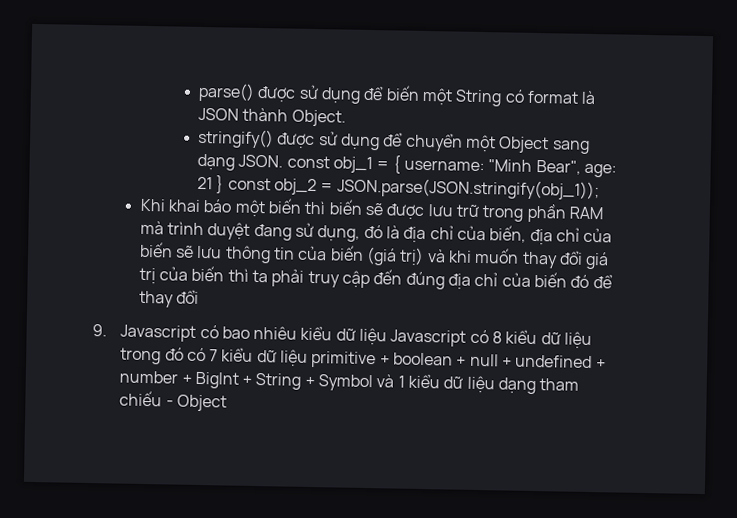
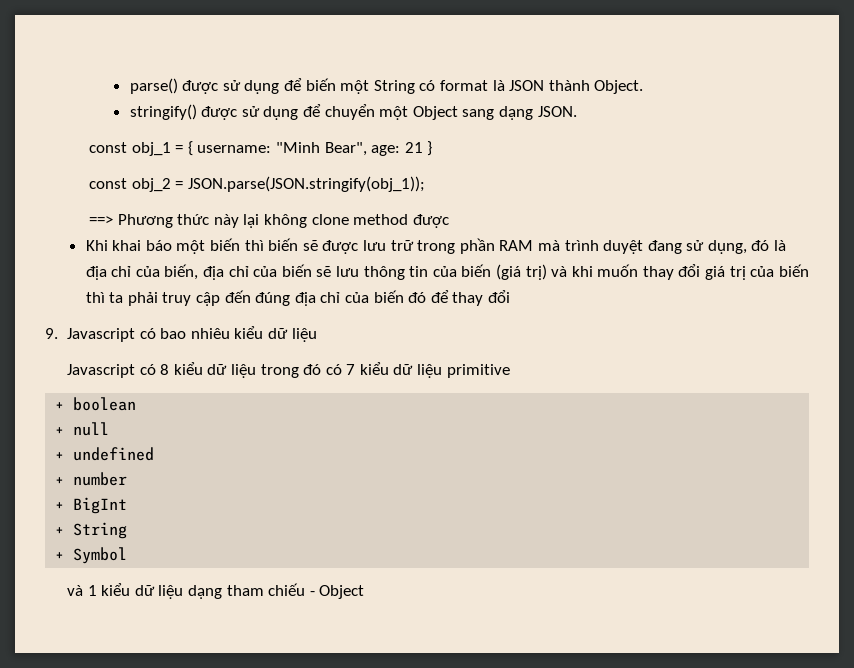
- stringify() được sử dụng để chuyển một Object sang dạng JSON. const obj_1 = { username: "Minh Bear", age: 21 } const obj_2 = JSON.parse(JSON.stringify(obj_1));
+ stringify() được sử dụng để chuyển một Object sang dạng JSON.
+ const obj_1 = { username: "Minh Bear", age: 21 }
+ const obj_2 = JSON.parse(JSON.stringify(obj_1));
+ ==> Phương thức này lại không clone method được
- 9. Javascript có bao nhiêu kiểu dữ liệu Javascript có 8 kiểu dữ liệu trong đó có 7 kiểu dữ liệu primitive + boolean + null + undefined + number + BigInt + String + Symbol và 1 kiểu dữ liệu dạng tham chiếu - Object
+ 9. Javascript có bao nhiêu kiểu dữ liệu
+ Javascript có 8 kiểu dữ liệu trong đó có 7 kiểu dữ liệu primitive
+ + boolean
+ + null
+ + undefined
+ + number
+ + BigInt
+ + String
+ + Symbol
+ và 1 kiểu dữ liệu dạng tham chiếu - Object

